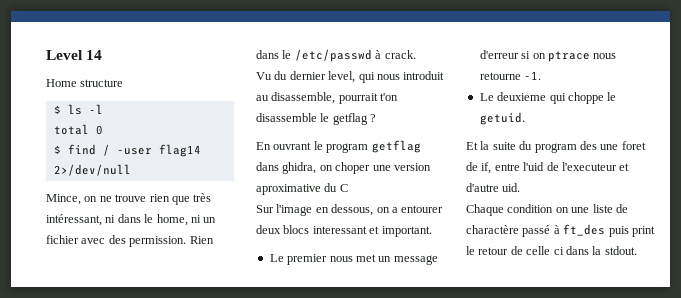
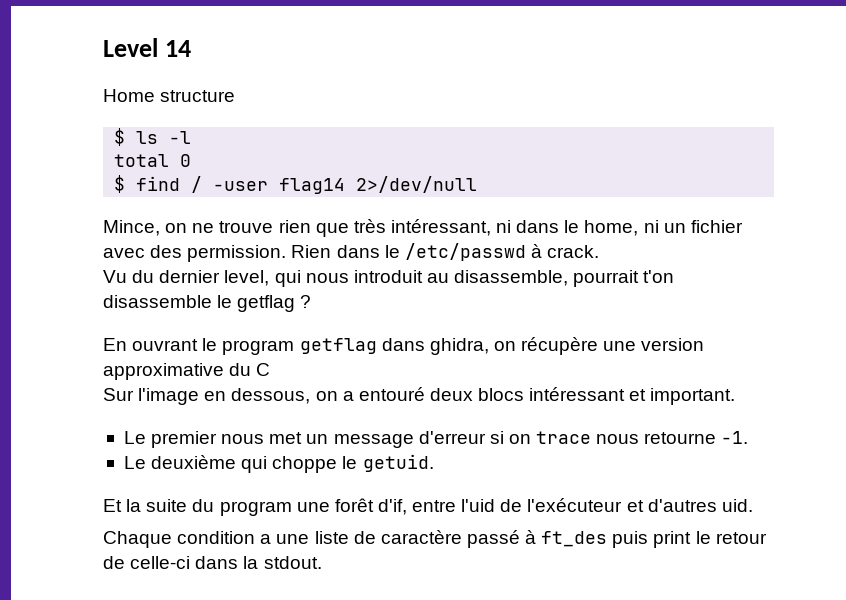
- En ouvrant le program getflag dans ghidra, on choper une version aproximative du C
+ En ouvrant le program getflag dans ghidra, on récupère une version approximative du C
- Sur l'image en dessous, on a entourer deux blocs interessant et important.
+ Sur l'image en dessous, on a entouré deux blocs intéressant et important.
- Le premier nous met un message d'erreur si on ptrace nous retourne -1.
+ Le premier nous met un message d'erreur si on trace nous retourne -1.
- Le deuxieme qui choppe le getuid.
+ Le deuxième qui choppe le getuid.
- Et la suite du program des une foret de if, entre l'uid de l'executeur et d'autre uid.
+ Et la suite du program une forêt d'if, entre l'uid de l'exécuteur et d'autres uid.
- Chaque condition on une liste de charactère passé à ft_des puis print le retour de celle ci dans la stdout.
+ Chaque condition a une liste de caractère passé à ft_des puis print le retour de celle-ci dans la stdout.

